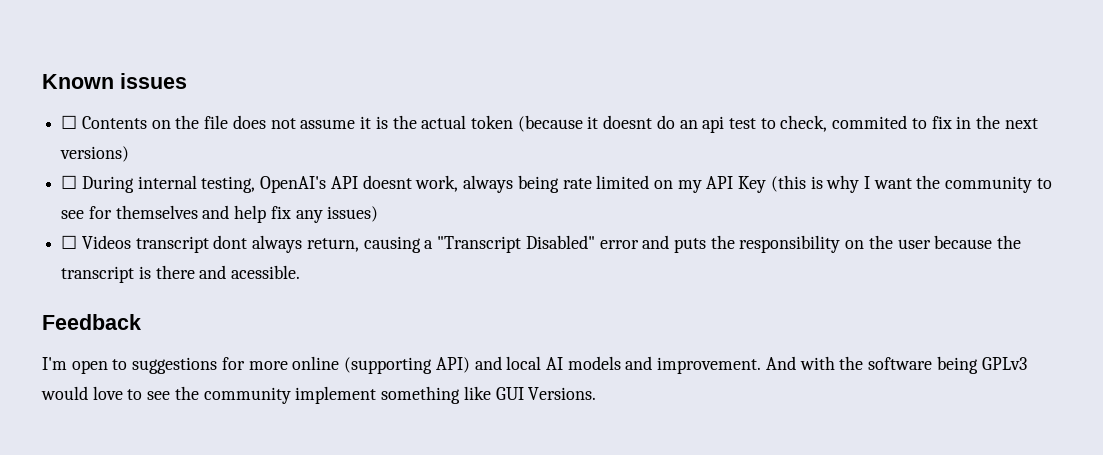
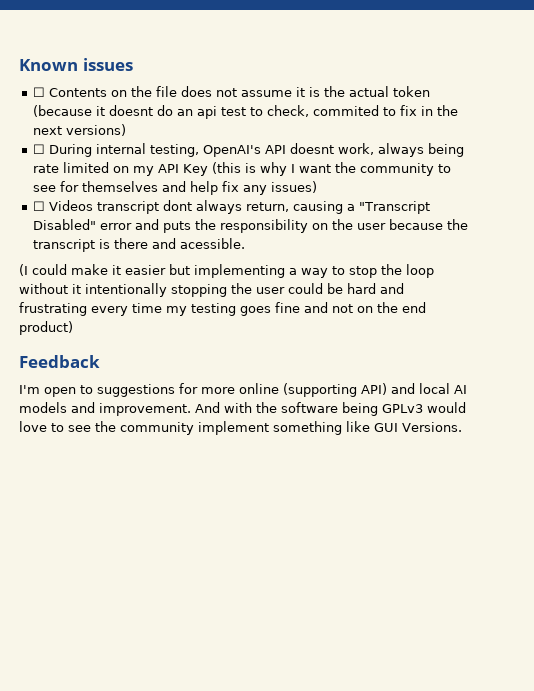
+ (I could make it easier but implementing a way to stop the loop without it intentionally stopping the user could be hard and frustrating every time my testing goes fine and not on the end product)

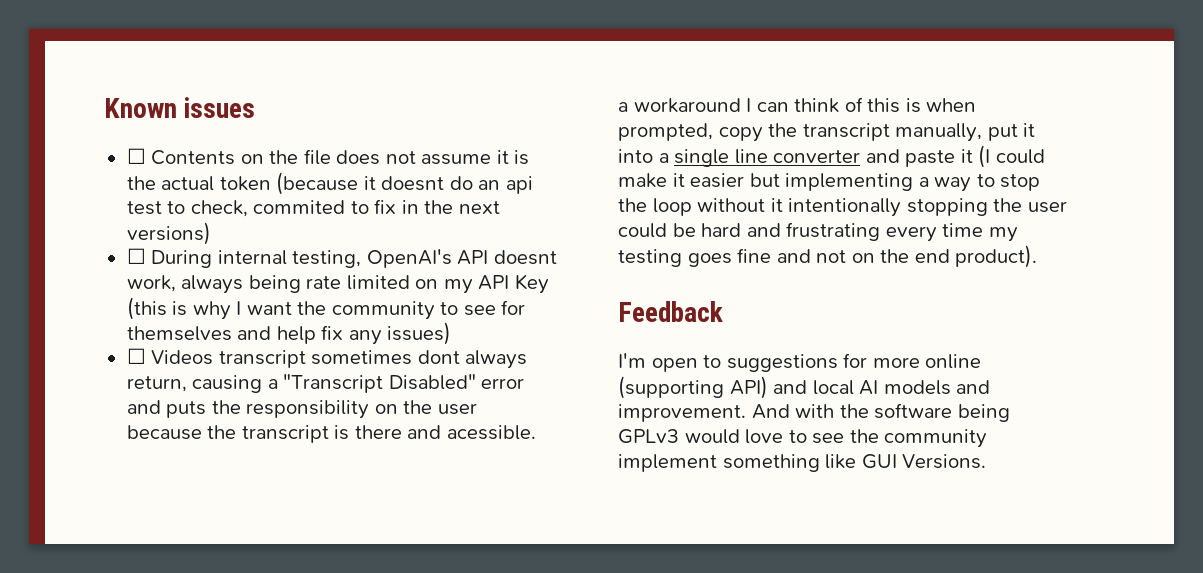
- ☐ Videos transcript dont always return, causing a "Transcript Disabled" error and puts the responsibility on the user because the transcript is there and acessible.
+ ☐ Videos transcript sometimes dont always return, causing a "Transcript Disabled" error and puts the responsibility on the user because the transcript is there and acessible.
- (I could make it easier but implementing a way to stop the loop without it intentionally stopping the user could be hard and frustrating every time my testing goes fine and not on the end product)
+ a workaround I can think of this is when prompted, copy the transcript manually, put it into a single line converter and paste it (I could make it easier but implementing a way to stop the loop without it intentionally stopping the user could be hard and frustrating every time my testing goes fine and not on the end product).

